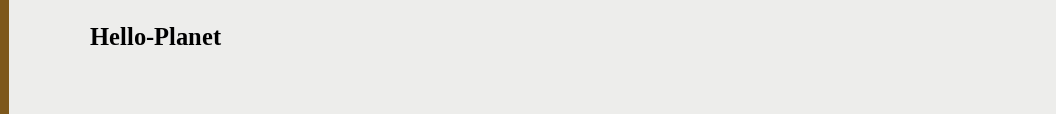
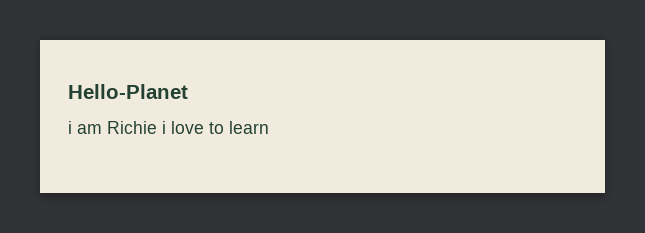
+ i am Richie i love to learn

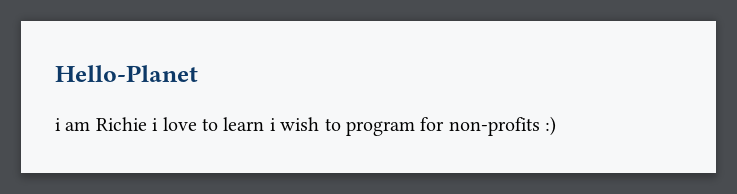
- i am Richie i love to learn
+ i am Richie i love to learn i wish to program for non-profits :)

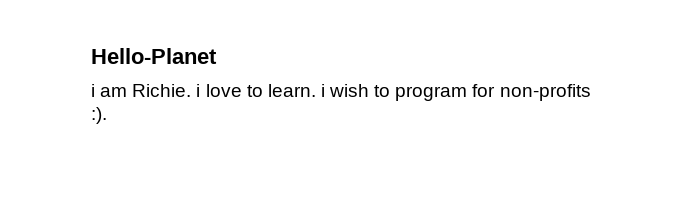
- i am Richie i love to learn i wish to program for non-profits :)
+ i am Richie. i love to learn. i wish to program for non-profits :).

